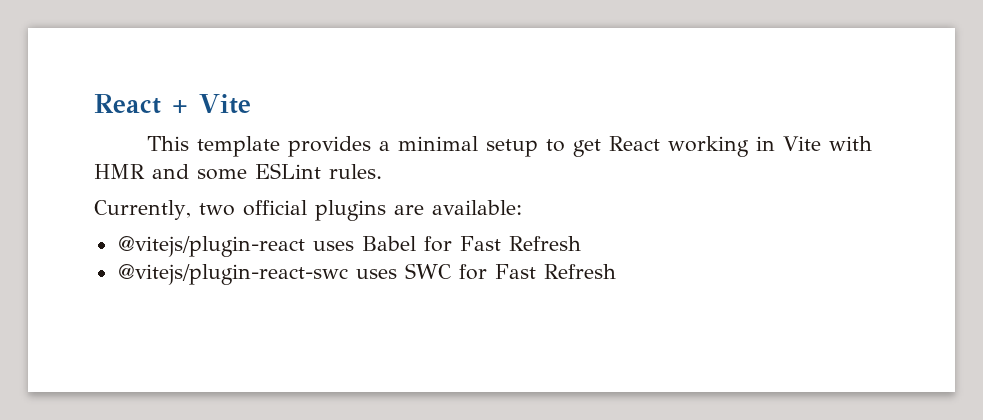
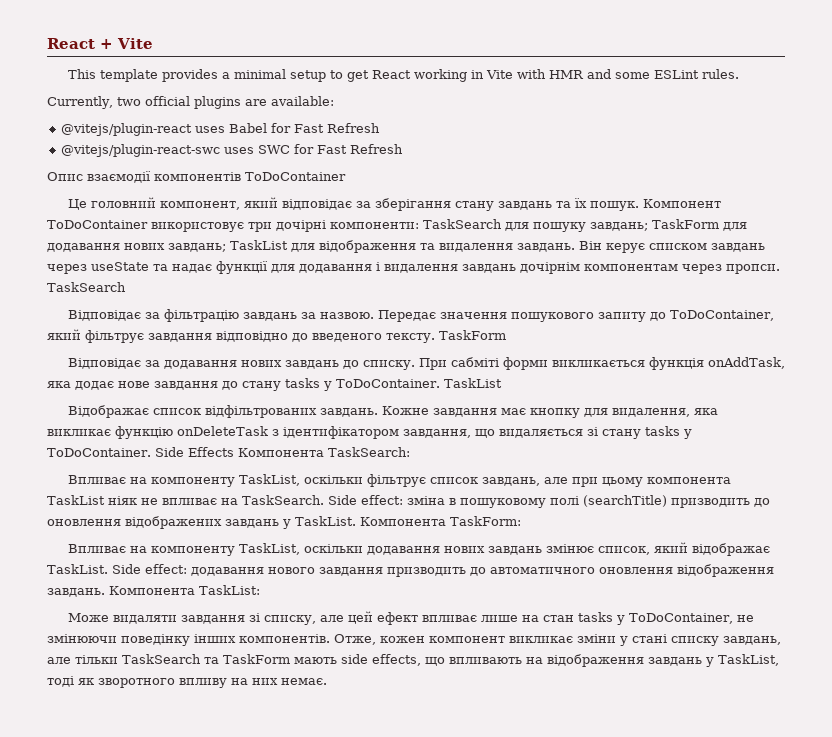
+ Опис взаємодії компонентів ToDoContainer
+ Це головний компонент, який відповідає за зберігання стану завдань та їх пошук. Компонент ToDoContainer використовує три дочірні компоненти: TaskSearch для пошуку завдань; TaskForm для додавання нових завдань; TaskList для відображення та видалення завдань. Він керує списком завдань через useState та надає функції для додавання і видалення завдань дочірнім компонентам через пропси. TaskSearch
+ Відповідає за фільтрацію завдань за назвою. Передає значення пошукового запиту до ToDoContainer, який фільтрує завдання відповідно до введеного тексту. TaskForm
+ Відповідає за додавання нових завдань до списку. При сабміті форми викликається функція onAddTask, яка додає нове завдання до стану tasks у ToDoContainer. TaskList
+ Відображає список відфільтрованих завдань. Кожне завдання має кнопку для видалення, яка викликає функцію onDeleteTask з ідентифікатором завдання, що видаляється зі стану tasks у ToDoContainer. Side Effects Компонента TaskSearch:
+ Впливає на компоненту TaskList, оскільки фільтрує список завдань, але при цьому компонента TaskList ніяк не впливає на TaskSearch. Side effect: зміна в пошуковому полі (searchTitle) призводить до оновлення відображених завдань у TaskList. Компонента TaskForm:
+ Впливає на компоненту TaskList, оскільки додавання нових завдань змінює список, який відображає TaskList. Side effect: додавання нового завдання призводить до автоматичного оновлення відображення завдань. Компонента TaskList:
+ Може видаляти завдання зі списку, але цей ефект впливає лише на стан tasks у ToDoContainer, не змінюючи поведінку інших компонентів. Отже, кожен компонент викликає зміни у стані списку завдань, але тільки TaskSearch та TaskForm мають side effects, що впливають на відображення завдань у TaskList, тоді як зворотного впливу на них немає.

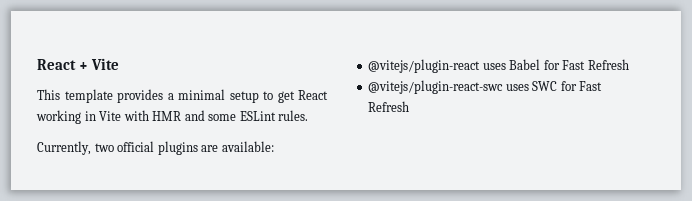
- Опис взаємодії компонентів ToDoContainer
- Це головний компонент, який відповідає за зберігання стану завдань та їх пошук. Компонент ToDoContainer використовує три дочірні компоненти: TaskSearch для пошуку завдань; TaskForm для додавання нових завдань; TaskList для відображення та видалення завдань. Він керує списком завдань через useState та надає функції для додавання і видалення завдань дочірнім компонентам через пропси. TaskSearch
- Відповідає за фільтрацію завдань за назвою. Передає значення пошукового запиту до ToDoContainer, який фільтрує завдання відповідно до введеного тексту. TaskForm
- Відповідає за додавання нових завдань до списку. При сабміті форми викликається функція onAddTask, яка додає нове завдання до стану tasks у ToDoContainer. TaskList
- Відображає список відфільтрованих завдань. Кожне завдання має кнопку для видалення, яка викликає функцію onDeleteTask з ідентифікатором завдання, що видаляється зі стану tasks у ToDoContainer. Side Effects Компонента TaskSearch:
- Впливає на компоненту TaskList, оскільки фільтрує список завдань, але при цьому компонента TaskList ніяк не впливає на TaskSearch. Side effect: зміна в пошуковому полі (searchTitle) призводить до оновлення відображених завдань у TaskList. Компонента TaskForm:
- Впливає на компоненту TaskList, оскільки додавання нових завдань змінює список, який відображає TaskList. Side effect: додавання нового завдання призводить до автоматичного оновлення відображення завдань. Компонента TaskList:
- Може видаляти завдання зі списку, але цей ефект впливає лише на стан tasks у ToDoContainer, не змінюючи поведінку інших компонентів. Отже, кожен компонент викликає зміни у стані списку завдань, але тільки TaskSearch та TaskForm мають side effects, що впливають на відображення завдань у TaskList, тоді як зворотного впливу на них немає.

